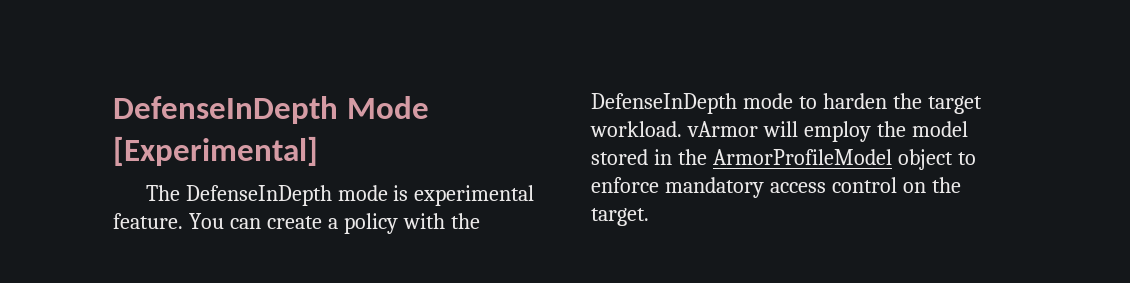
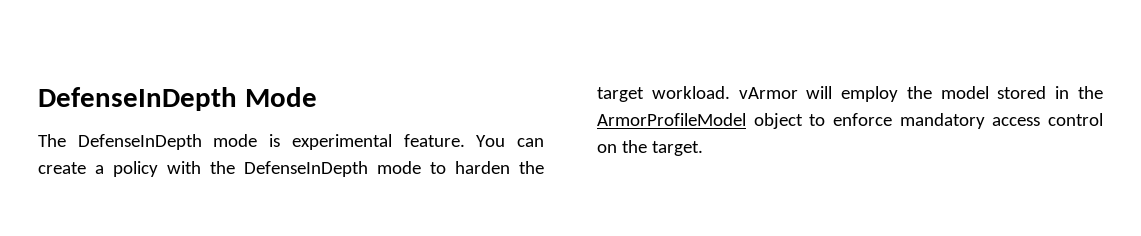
- DefenseInDepth Mode [Experimental]
+ DefenseInDepth Mode

